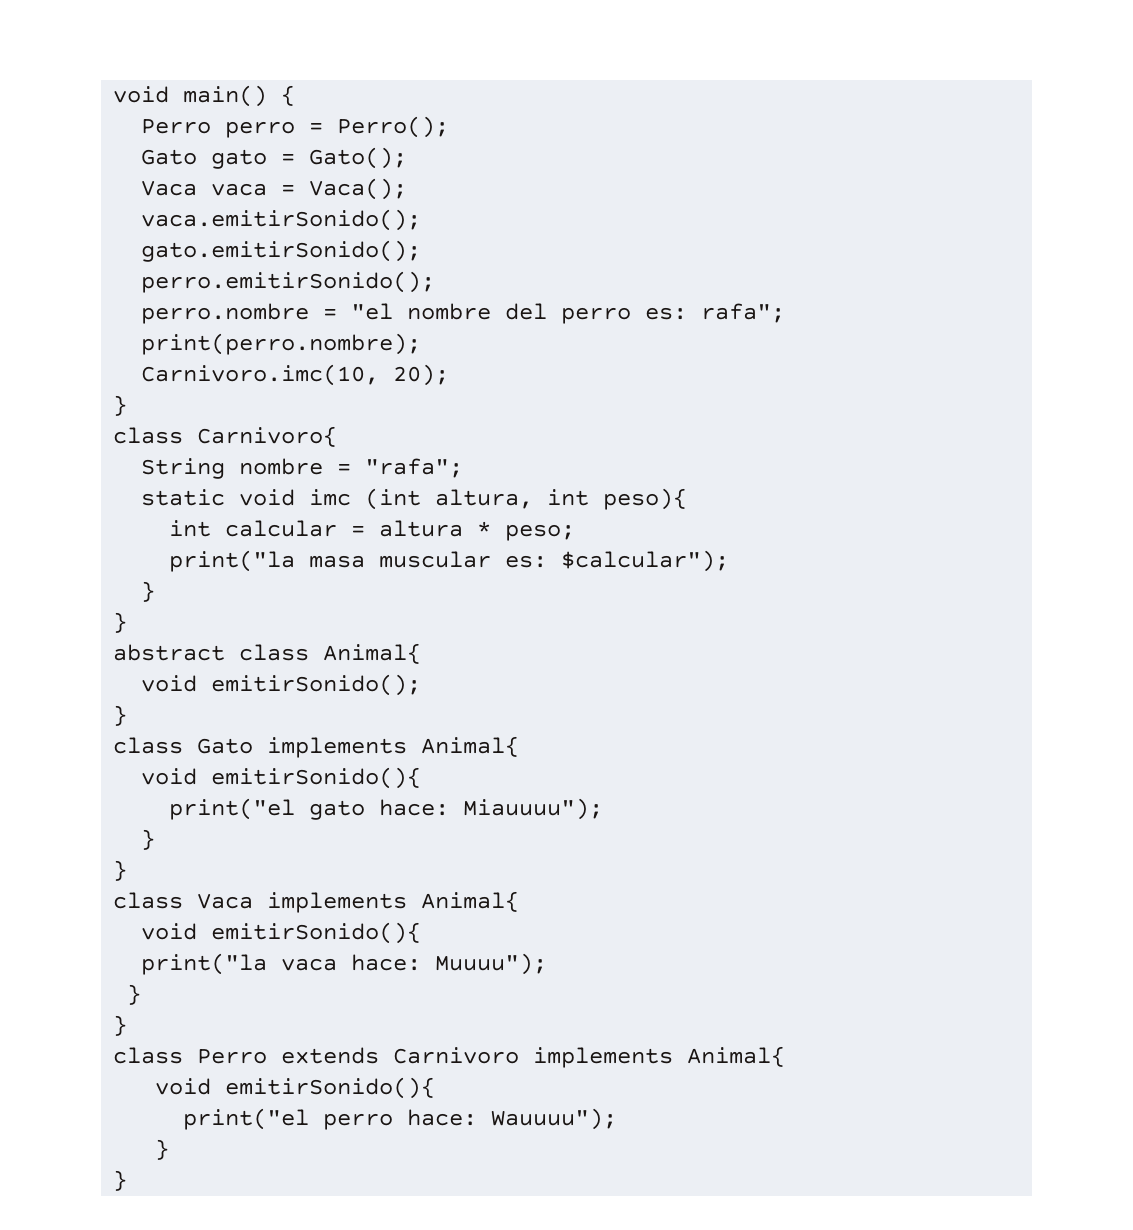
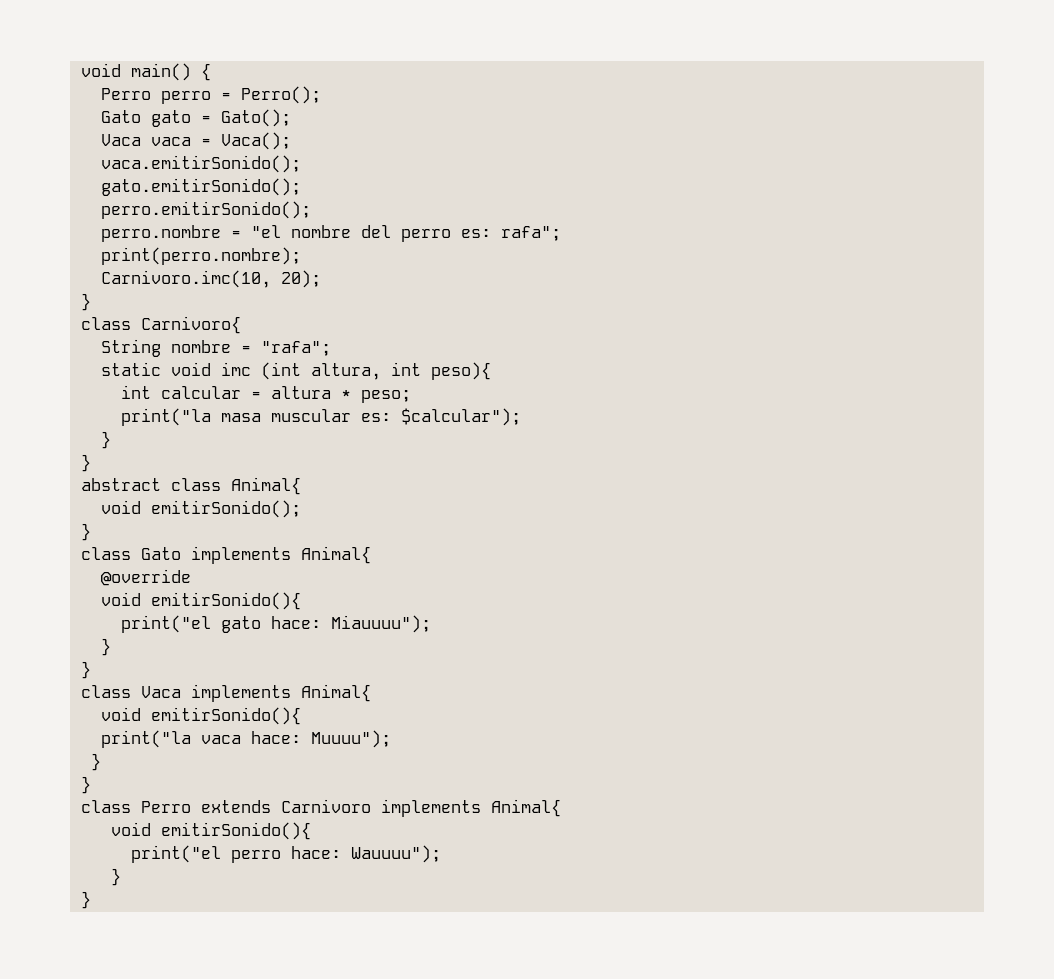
+ @override

